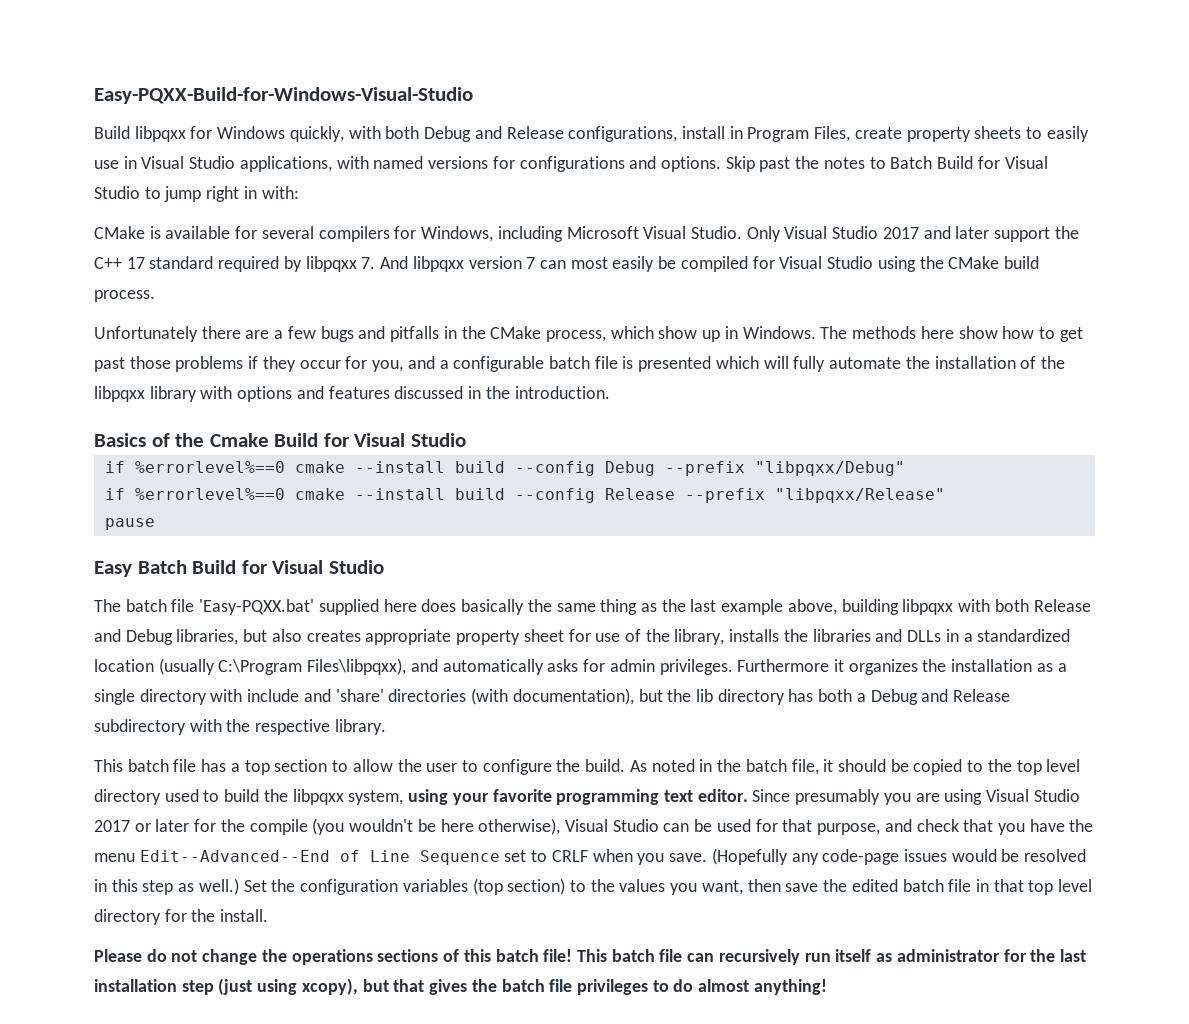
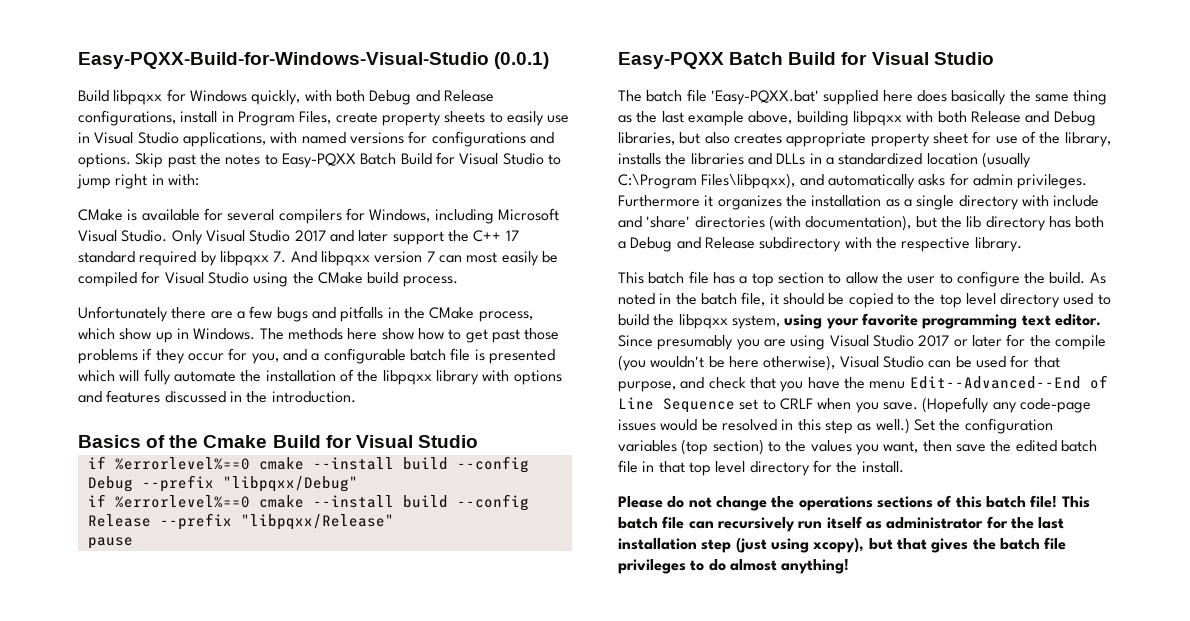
- Easy-PQXX-Build-for-Windows-Visual-Studio
+ Easy-PQXX-Build-for-Windows-Visual-Studio (0.0.1)
- Skip past the notes to Batch Build for Visual Studio to jump right in with:
+ Skip past the notes to Easy-PQXX Batch Build for Visual Studio to jump right in with:
  pause
- Easy Batch Build for Visual Studio
+ Easy-PQXX Batch Build for Visual Studio

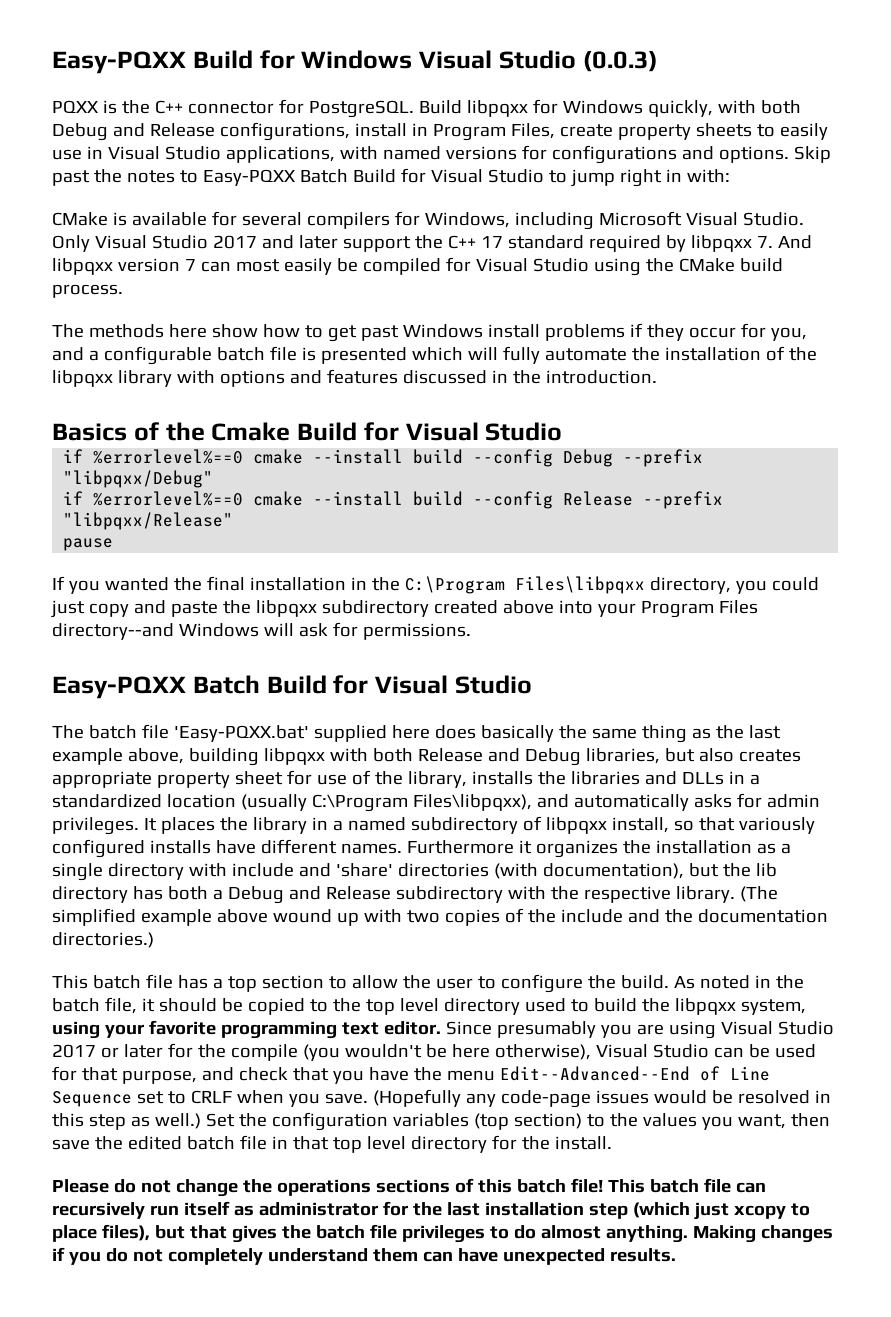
- Easy-PQXX-Build-for-Windows-Visual-Studio (0.0.1)
- Build libpqxx for Windows quickly, with both Debug and Release configurations, install in Program Files, create property sheets to easily use in Visual Studio applications, with named versions for configurations and options.
+ Easy-PQXX Build for Windows Visual Studio (0.0.3)
+ PQXX is the C++ connector for PostgreSQL. Build libpqxx for Windows quickly, with both Debug and Release configurations, install in Program Files, create property sheets to easily use in Visual Studio applications, with named versions for configurations and options.
- Unfortunately there are a few bugs and pitfalls in the CMake process, which show up in Windows. The methods here show how to get past those problems if they occur for you, and a configurable batch file is presented which will fully automate the installation of the libpqxx library with options and features discussed in the introduction.
+ The methods here show how to get past Windows install problems if they occur for you, and a configurable batch file is presented which will fully automate the installation of the libpqxx library with options and features discussed in the introduction.
+ If you wanted the final installation in the C:\Program Files\libpqxx directory, you could just copy and paste the libpqxx subdirectory created above into your Program Files directory--and Windows will ask for permissions.
+ It places the library in a named subdirectory of libpqxx install, so that variously configured installs have different names.
+ (The simplified example above wound up with two copies of the include and the documentation directories.)
- This batch file can recursively run itself as administrator for the last installation step (just using xcopy), but that gives the batch file privileges to do almost anything!
+ This batch file can recursively run itself as administrator for the last installation step (which just xcopy to place files), but that gives the batch file privileges to do almost anything. Making changes if you do not completely understand them can have unexpected results.

